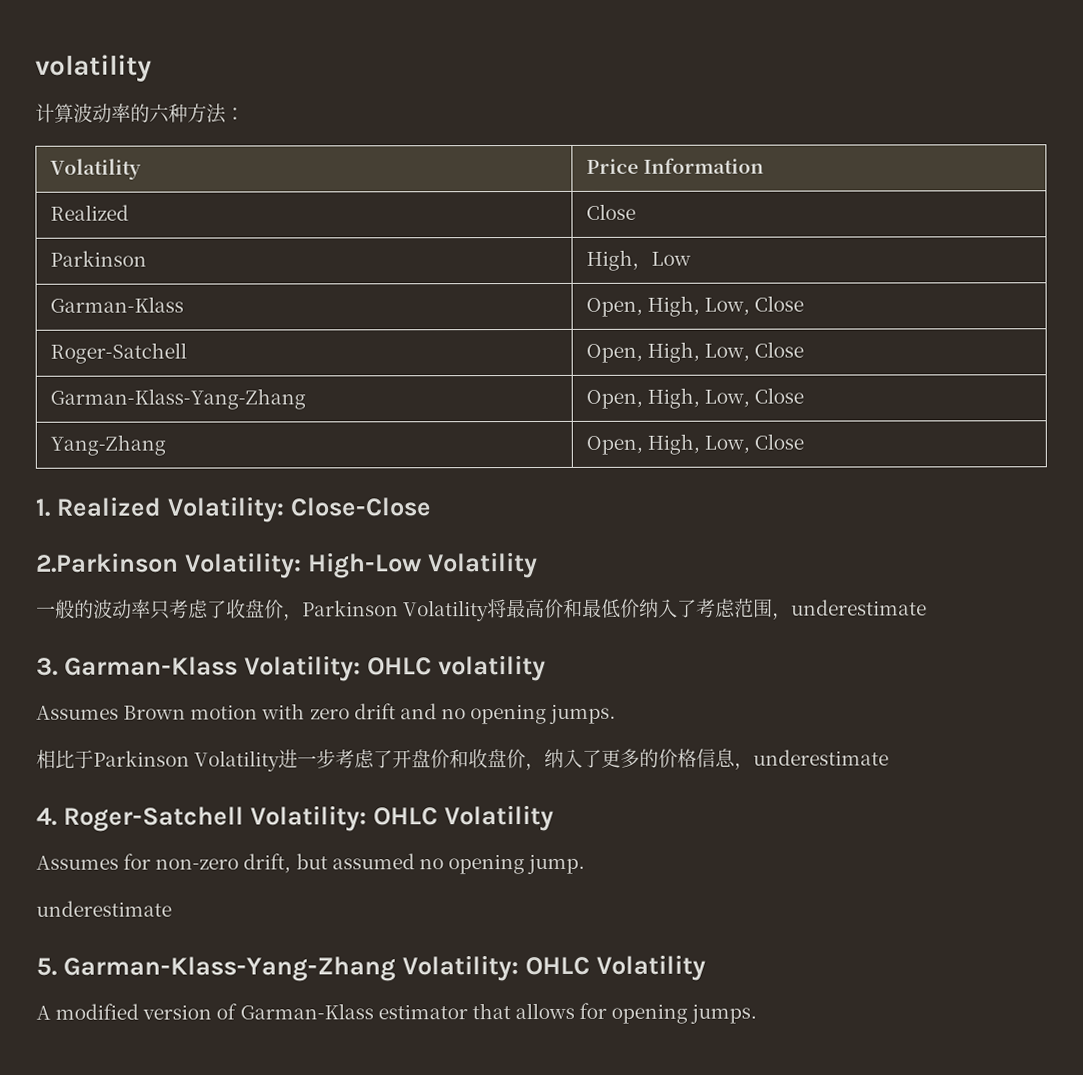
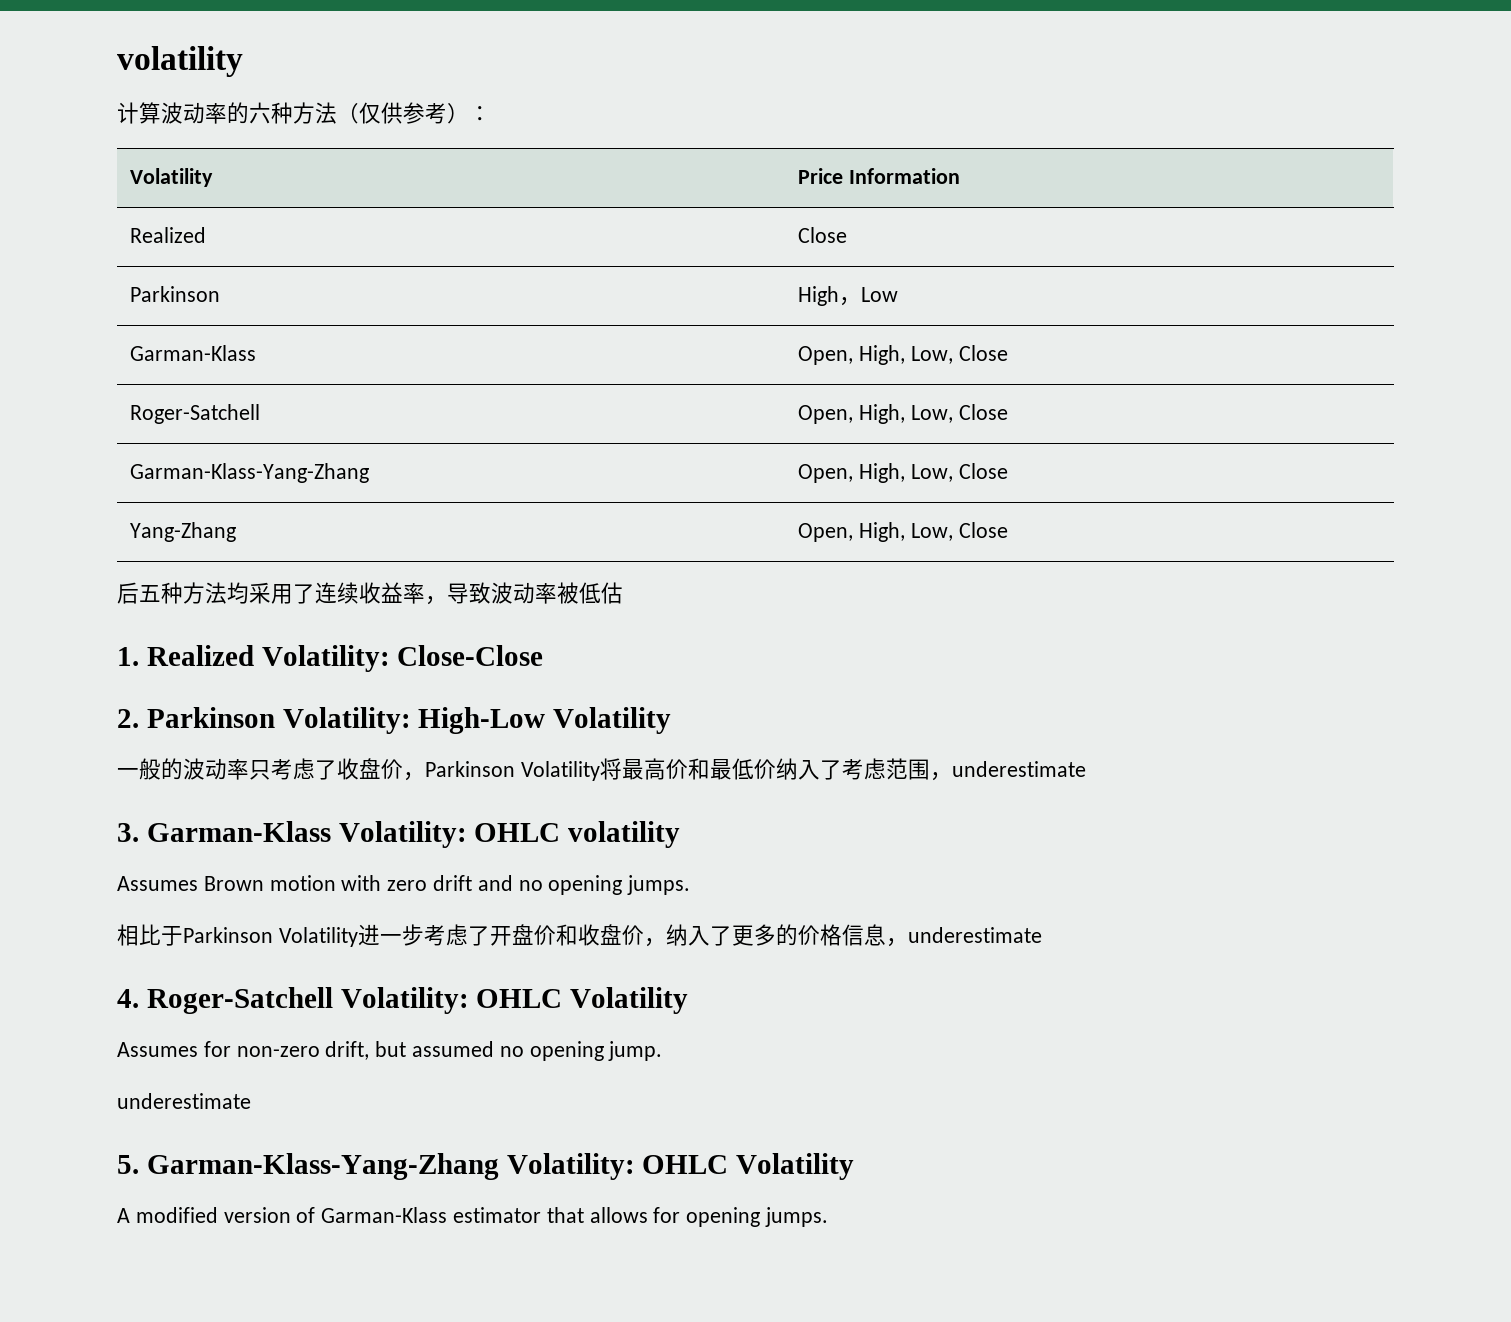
- 计算波动率的六种方法：
+ 计算波动率的六种方法（仅供参考）：
+ 后五种方法均采用了连续收益率，导致波动率被低估
- 2.Parkinson Volatility: High-Low Volatility
+ 2. Parkinson Volatility: High-Low Volatility

